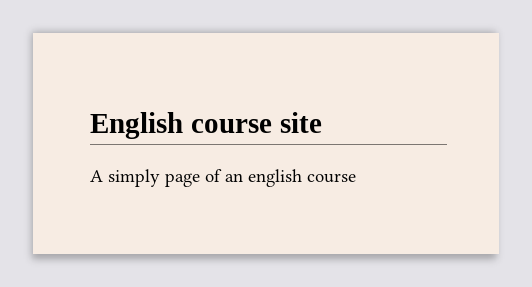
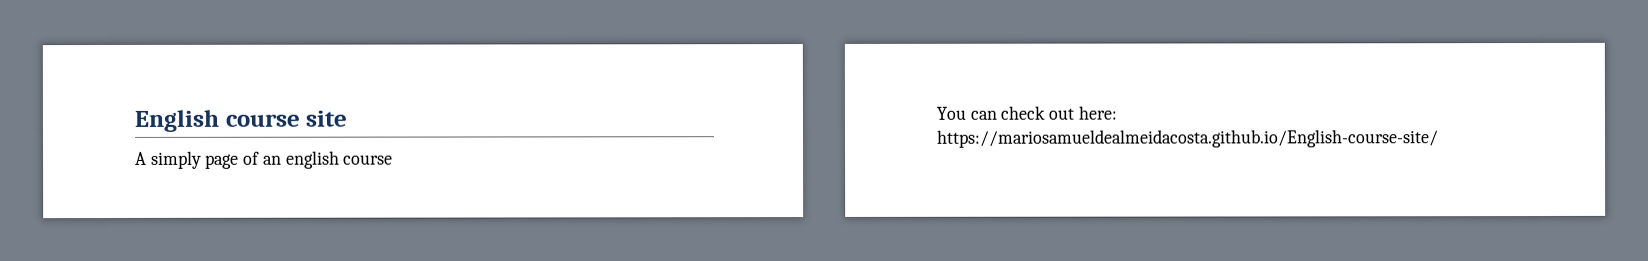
+ You can check out here: https://mariosamueldealmeidacosta.github.io/English-course-site/

